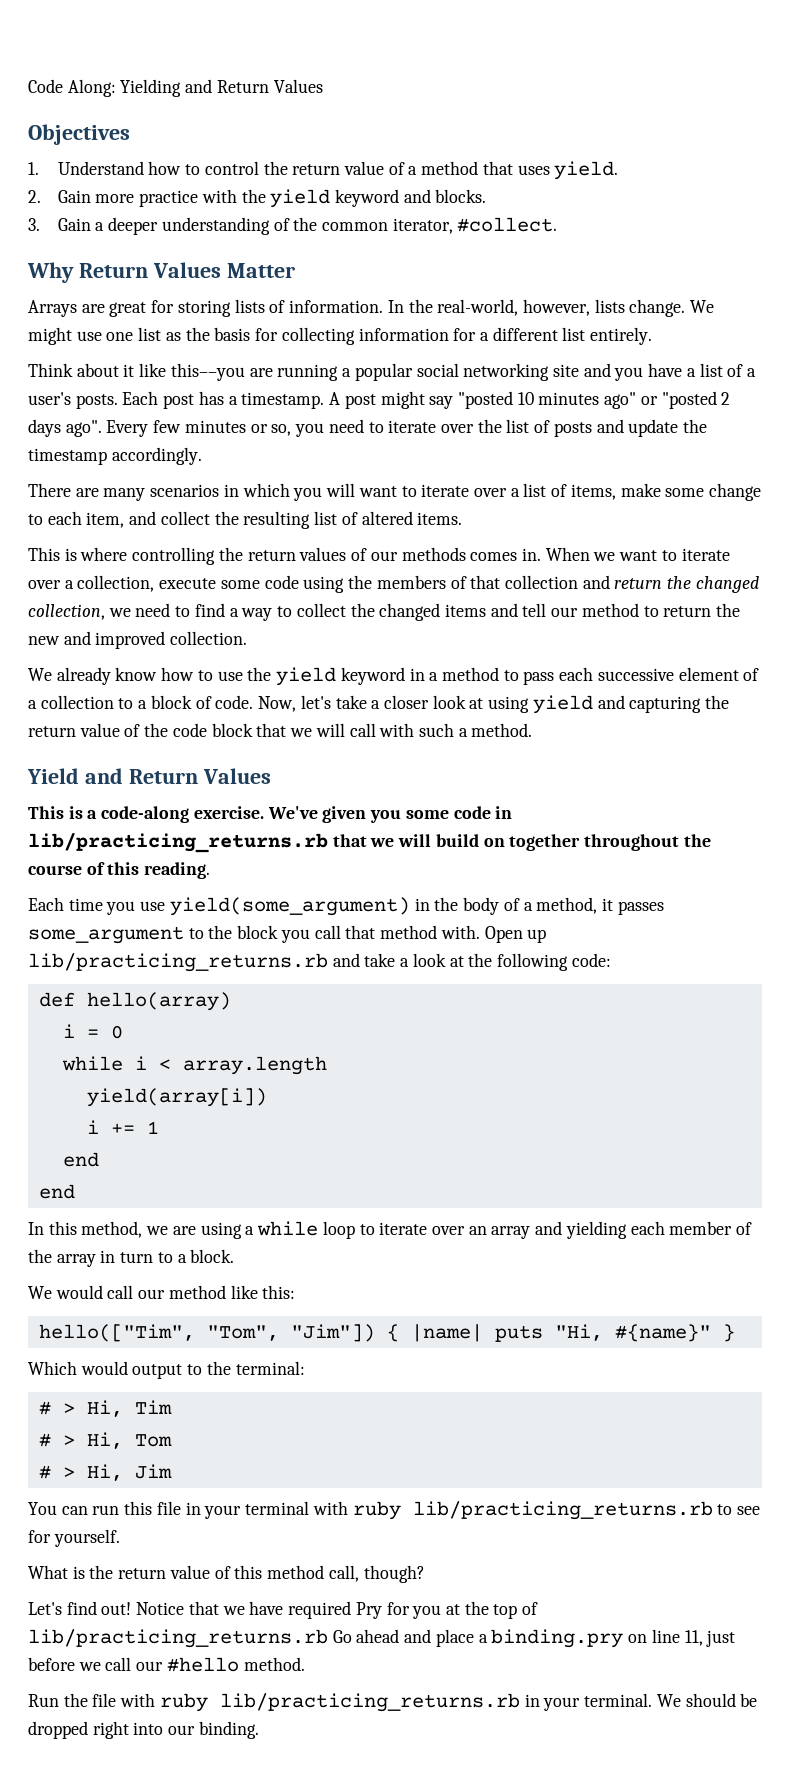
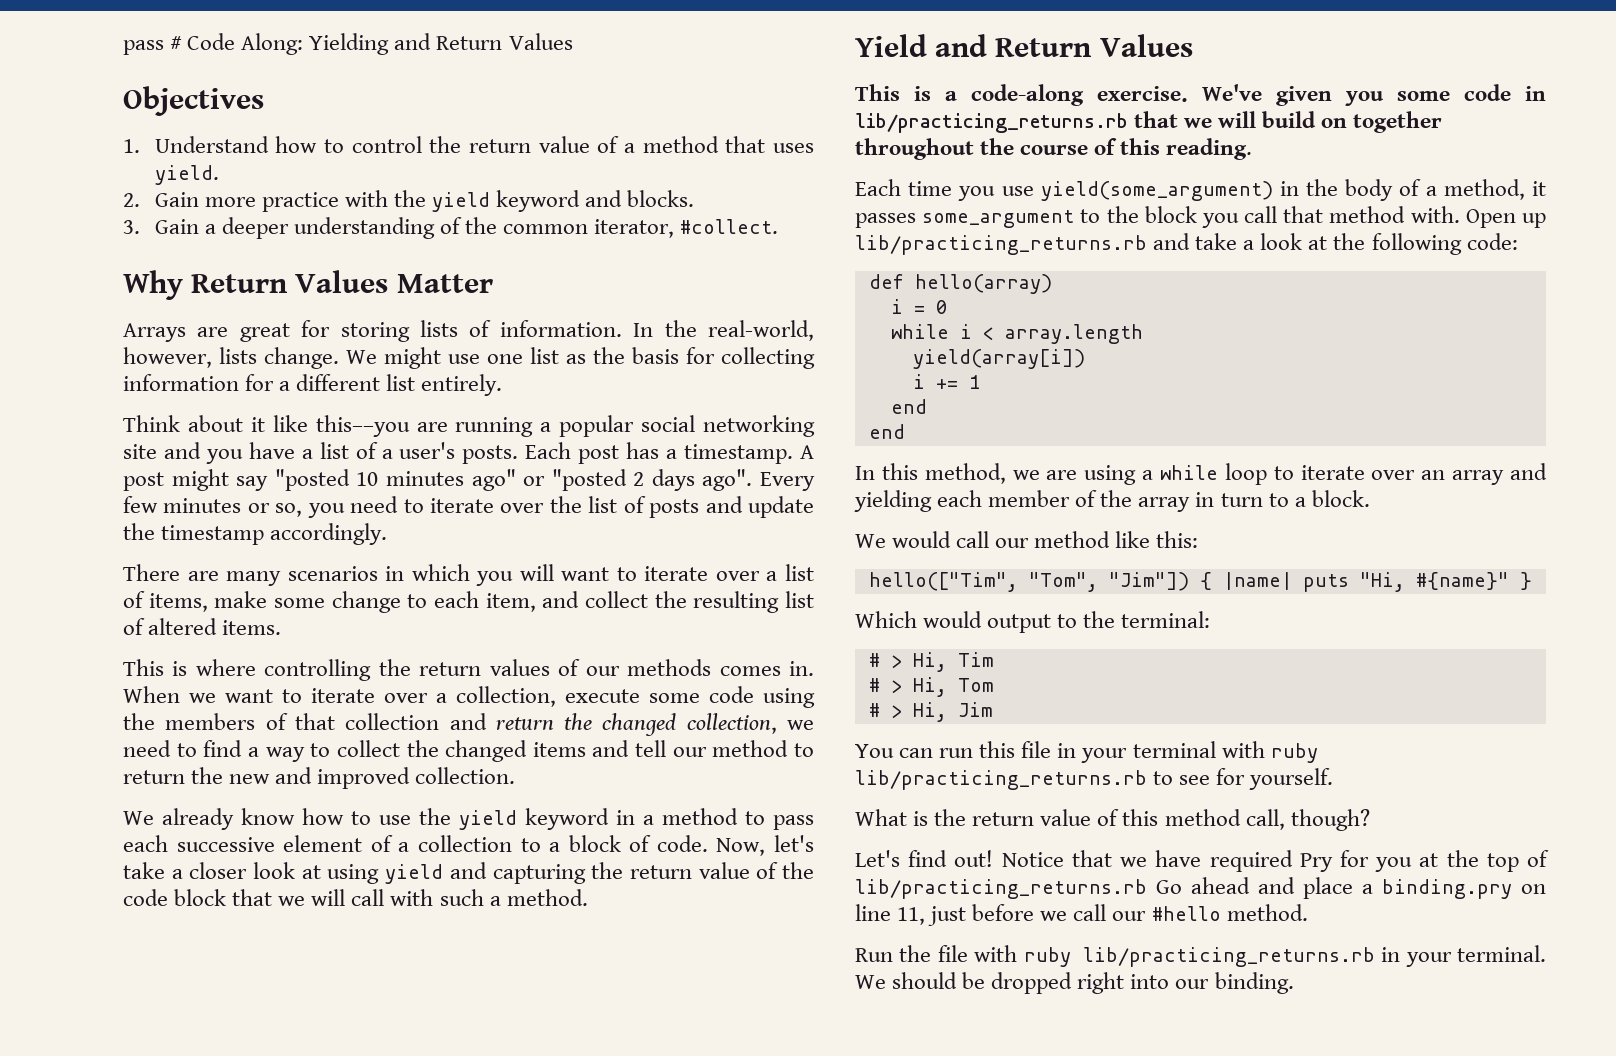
- Code Along: Yielding and Return Values
+ pass # Code Along: Yielding and Return Values

